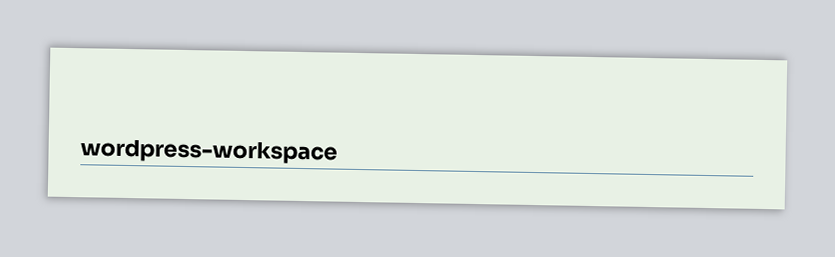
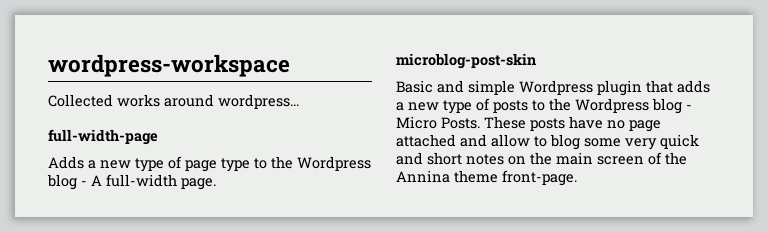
+ Collected works around wordpress...
+ full-width-page
+ Adds a new type of page type to the Wordpress blog - A full-width page.
+ microblog-post-skin
+ Basic and simple Wordpress plugin that adds a new type of posts to the Wordpress blog - Micro Posts. These posts have no page attached and allow to blog some very quick and short notes on the main screen of the Annina theme front-page.

